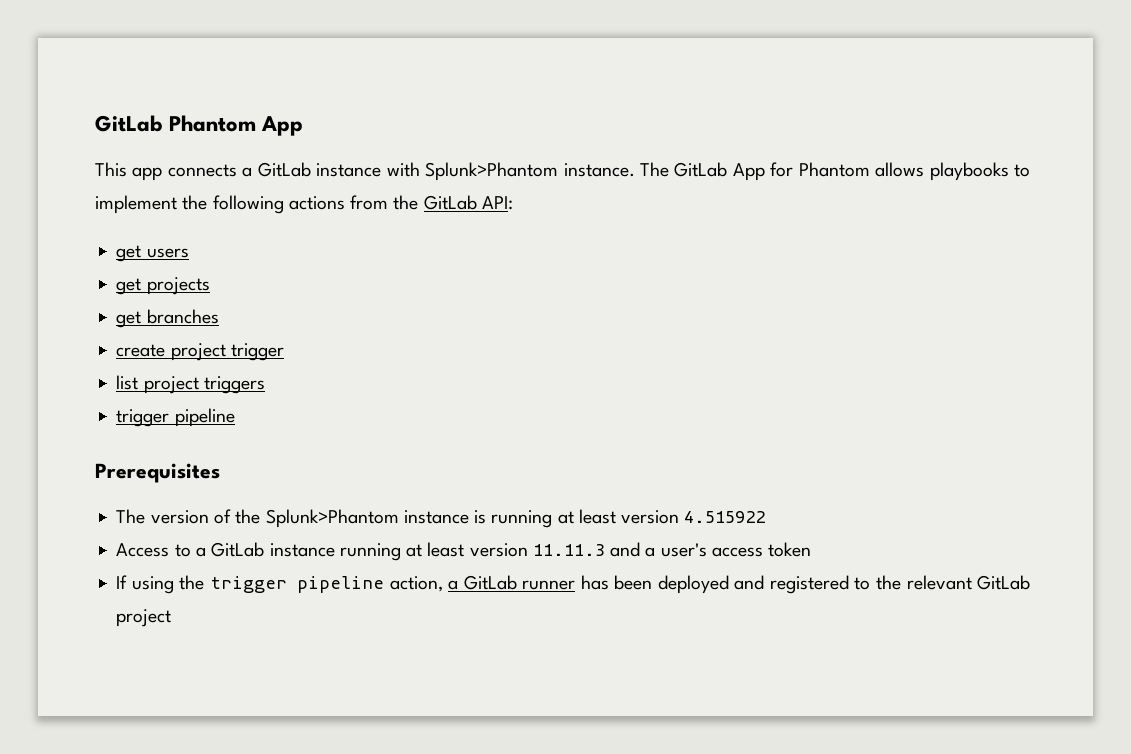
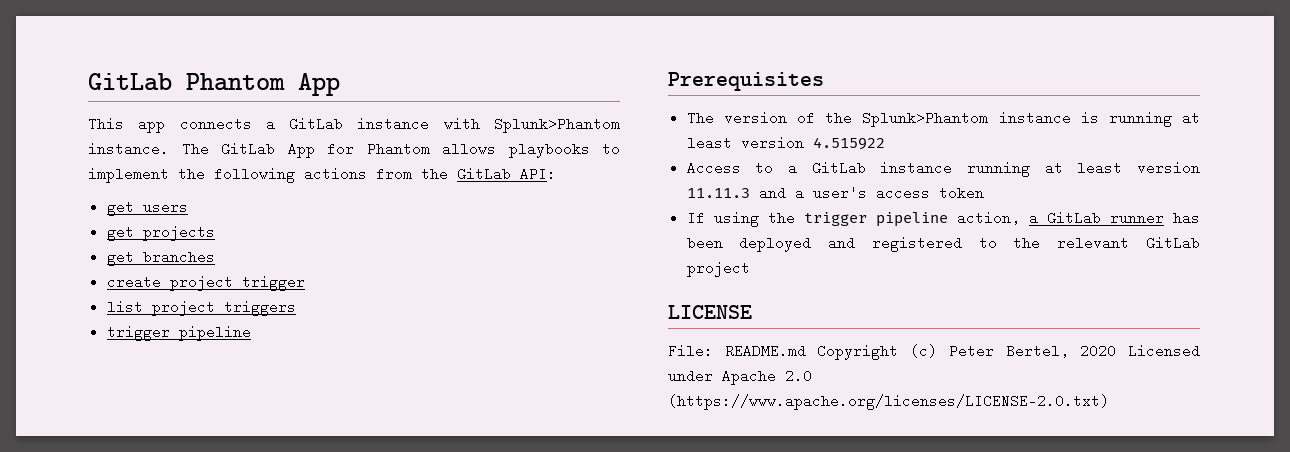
+ LICENSE
+ File: README.md Copyright (c) Peter Bertel, 2020 Licensed under Apache 2.0 (https://www.apache.org/licenses/LICENSE-2.0.txt)

